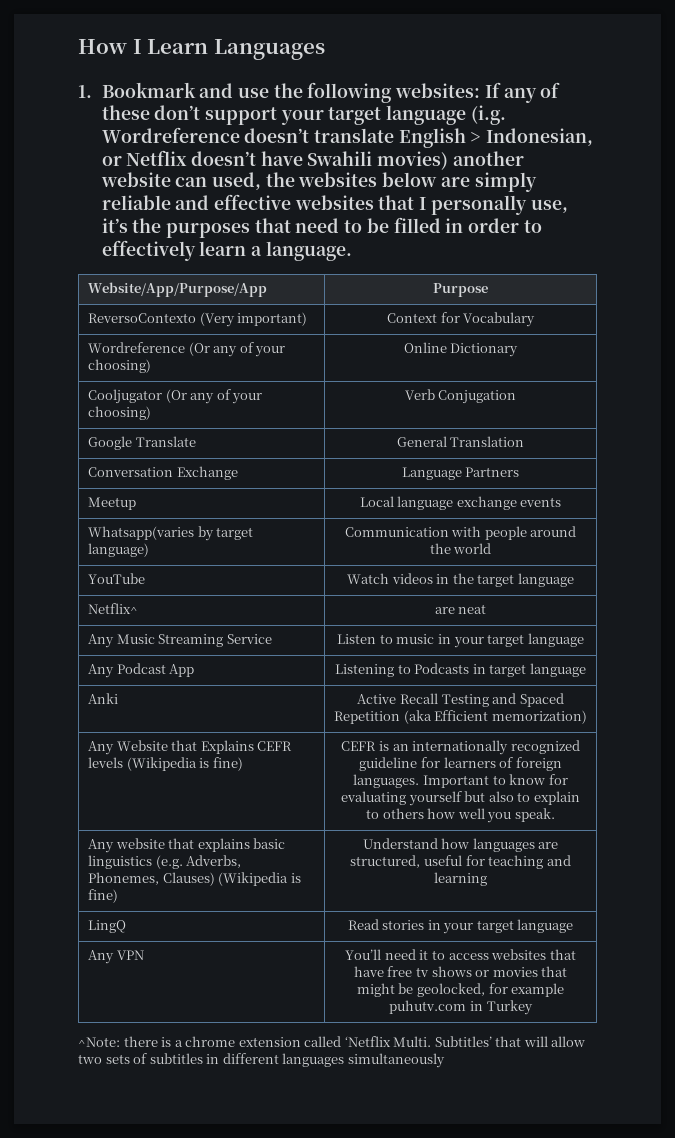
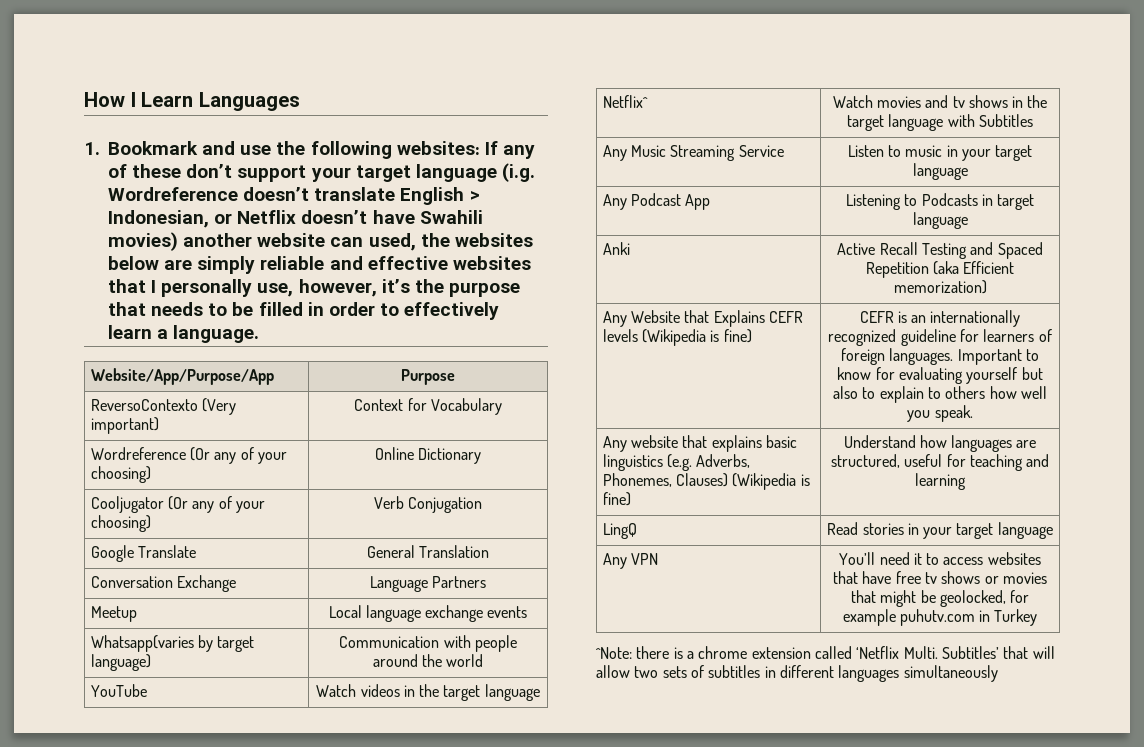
- 1. Bookmark and use the following websites: If any of these don’t support your target language (i.g. Wordreference doesn’t translate English > Indonesian, or Netflix doesn’t have Swahili movies) another website can used, the websites below are simply reliable and effective websites that I personally use, it’s the purposes that need to be filled in order to effectively learn a language.
+ 1. Bookmark and use the following websites: If any of these don’t support your target language (i.g. Wordreference doesn’t translate English > Indonesian, or Netflix doesn’t have Swahili movies) another website can used, the websites below are simply reliable and effective websites that I personally use, however, it’s the purpose that needs to be filled in order to effectively learn a language.
- Netflix^ | are neat
+ Netflix^ | Watch movies and tv shows in the target language with Subtitles

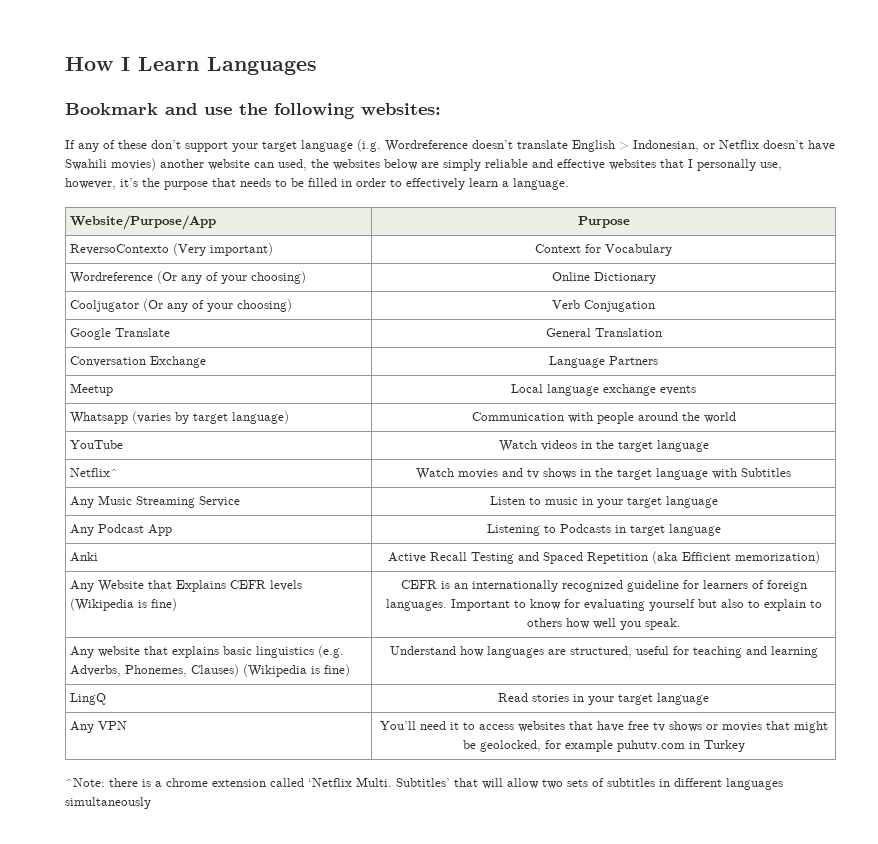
- 1. Bookmark and use the following websites: If any of these don’t support your target language (i.g. Wordreference doesn’t translate English > Indonesian, or Netflix doesn’t have Swahili movies) another website can used, the websites below are simply reliable and effective websites that I personally use, however, it’s the purpose that needs to be filled in order to effectively learn a language.
+ Bookmark and use the following websites:
+ If any of these don’t support your target language (i.g. Wordreference doesn’t translate English > Indonesian, or Netflix doesn’t have Swahili movies) another website can used, the websites below are simply reliable and effective websites that I personally use, however, it’s the purpose that needs to be filled in order to effectively learn a language.
- Website/App/Purpose/App | Purpose
+ Website/Purpose/App | Purpose
- Whatsapp(varies by target language) | Communication with people around the world
+ Whatsapp (varies by target language) | Communication with people around the world

